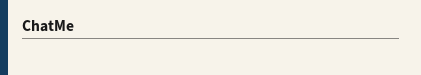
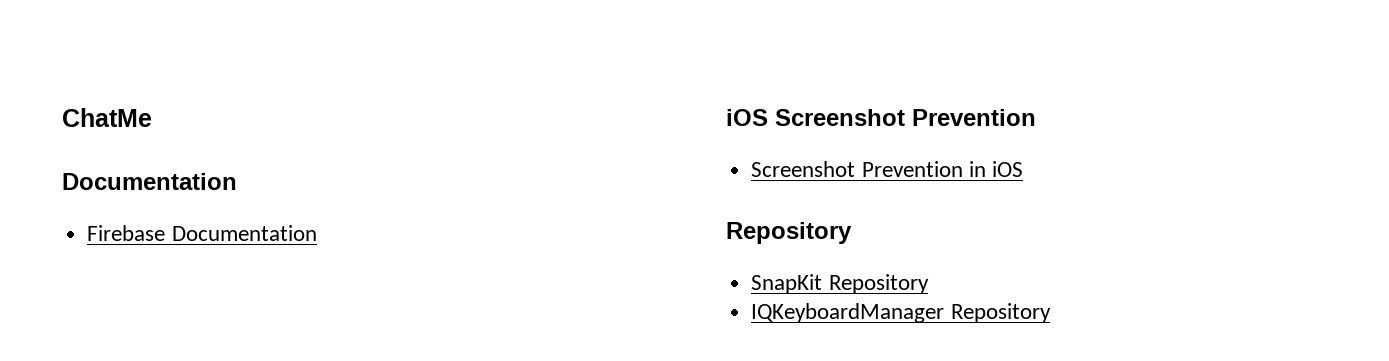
  ChatMe
+ Documentation
+ Firebase Documentation
+ iOS Screenshot Prevention
+ Screenshot Prevention in iOS
+ Repository
+ SnapKit Repository
+ IQKeyboardManager Repository

